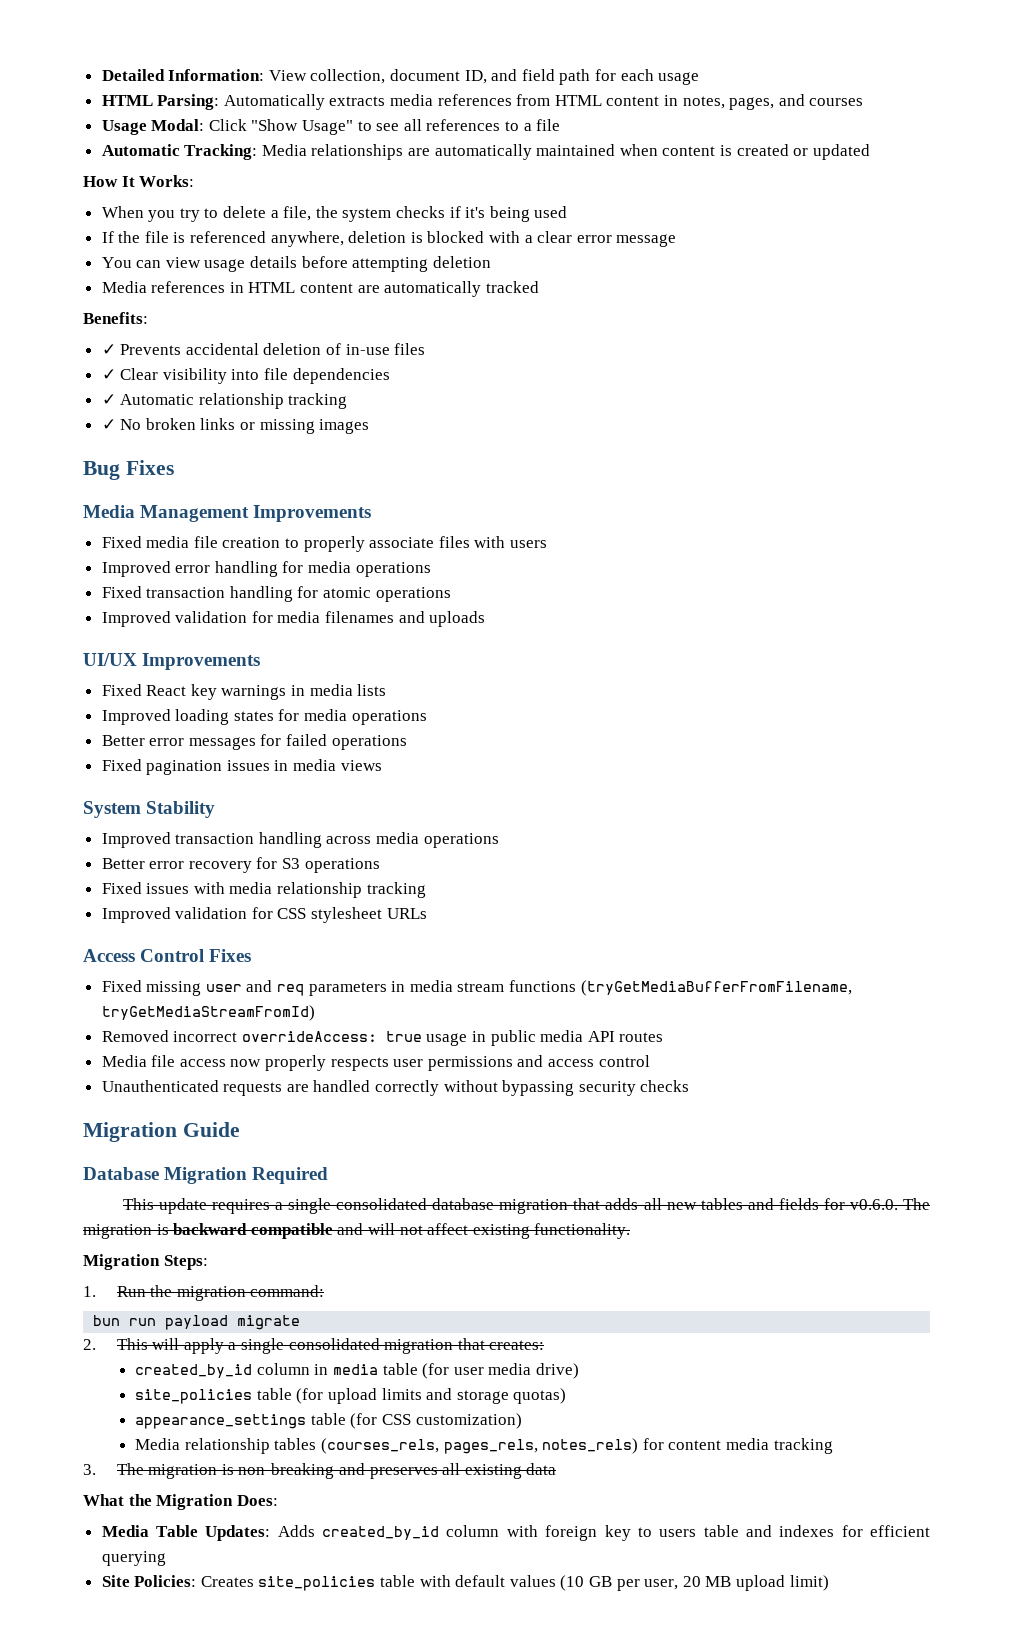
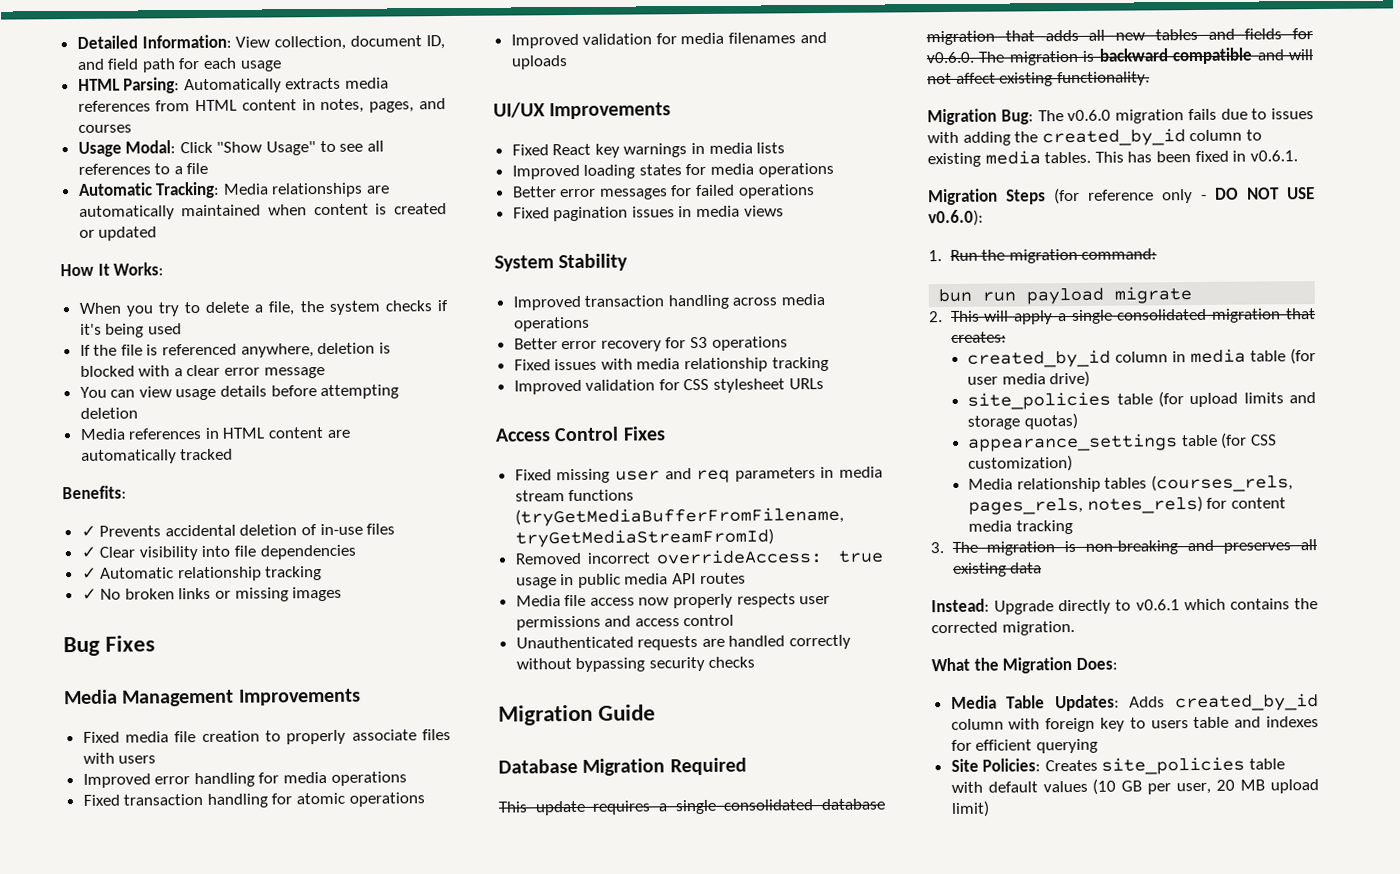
- Migration Steps:
+ Migration Bug: The v0.6.0 migration fails due to issues with adding the created_by_id column to existing media tables. This has been fixed in v0.6.1.
+ Migration Steps (for reference only - DO NOT USE v0.6.0):
+ Instead: Upgrade directly to v0.6.1 which contains the corrected migration.

